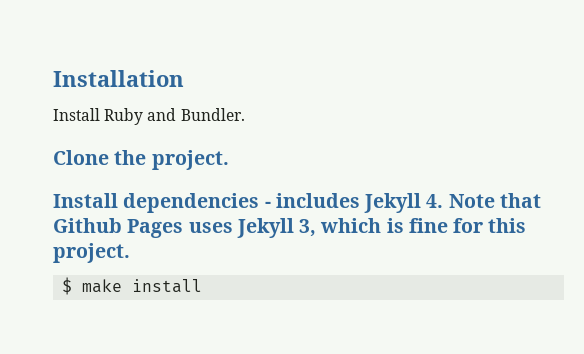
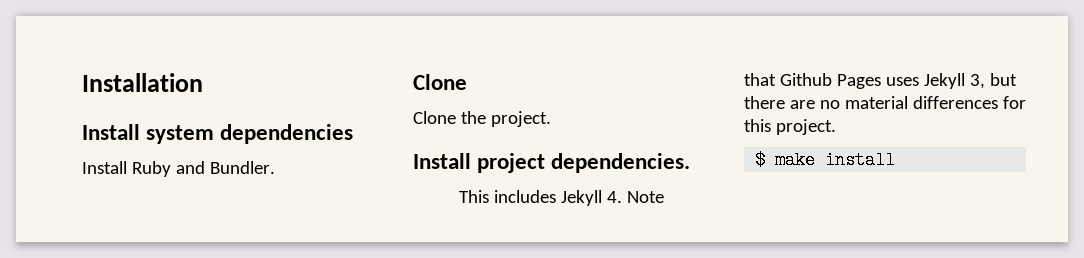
+ Install system dependencies
  Install Ruby and Bundler.
+ Clone
- Install dependencies - includes Jekyll 4. Note that Github Pages uses Jekyll 3, which is fine for this project.
+ Install project dependencies.
+ This includes Jekyll 4. Note that Github Pages uses Jekyll 3, but there are no material differences for this project.

